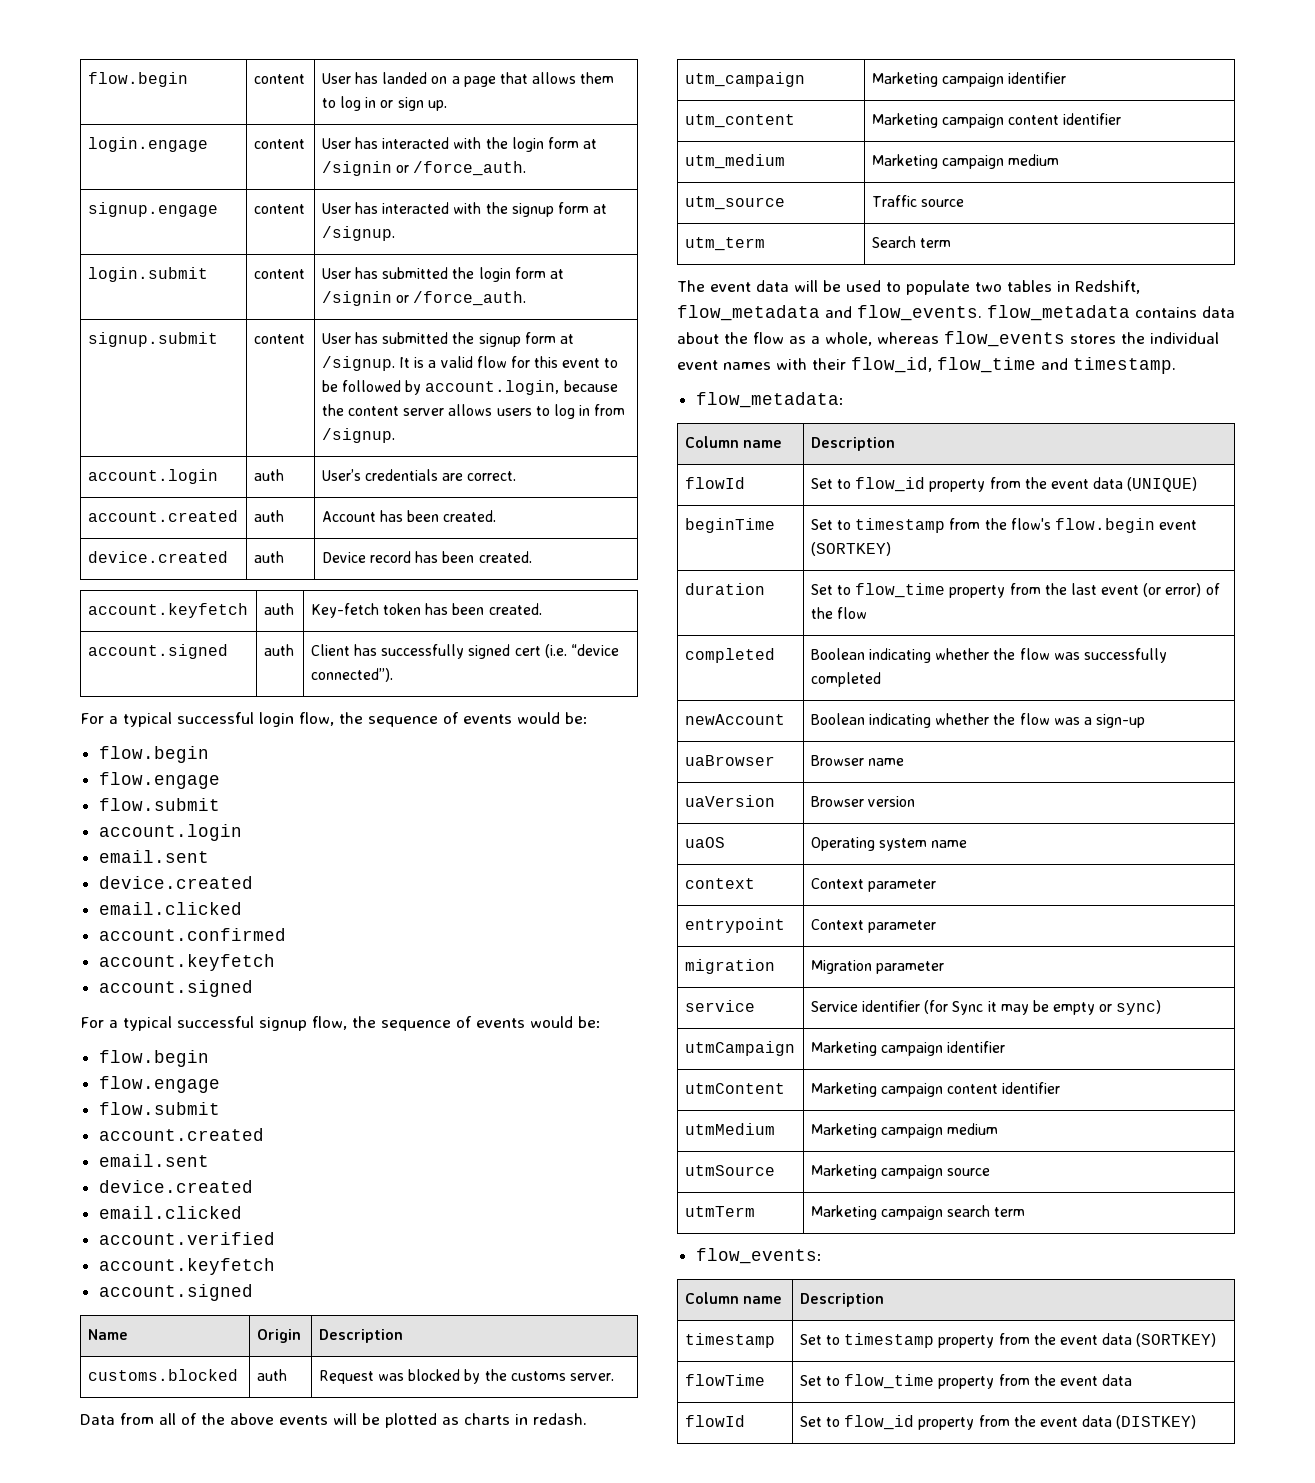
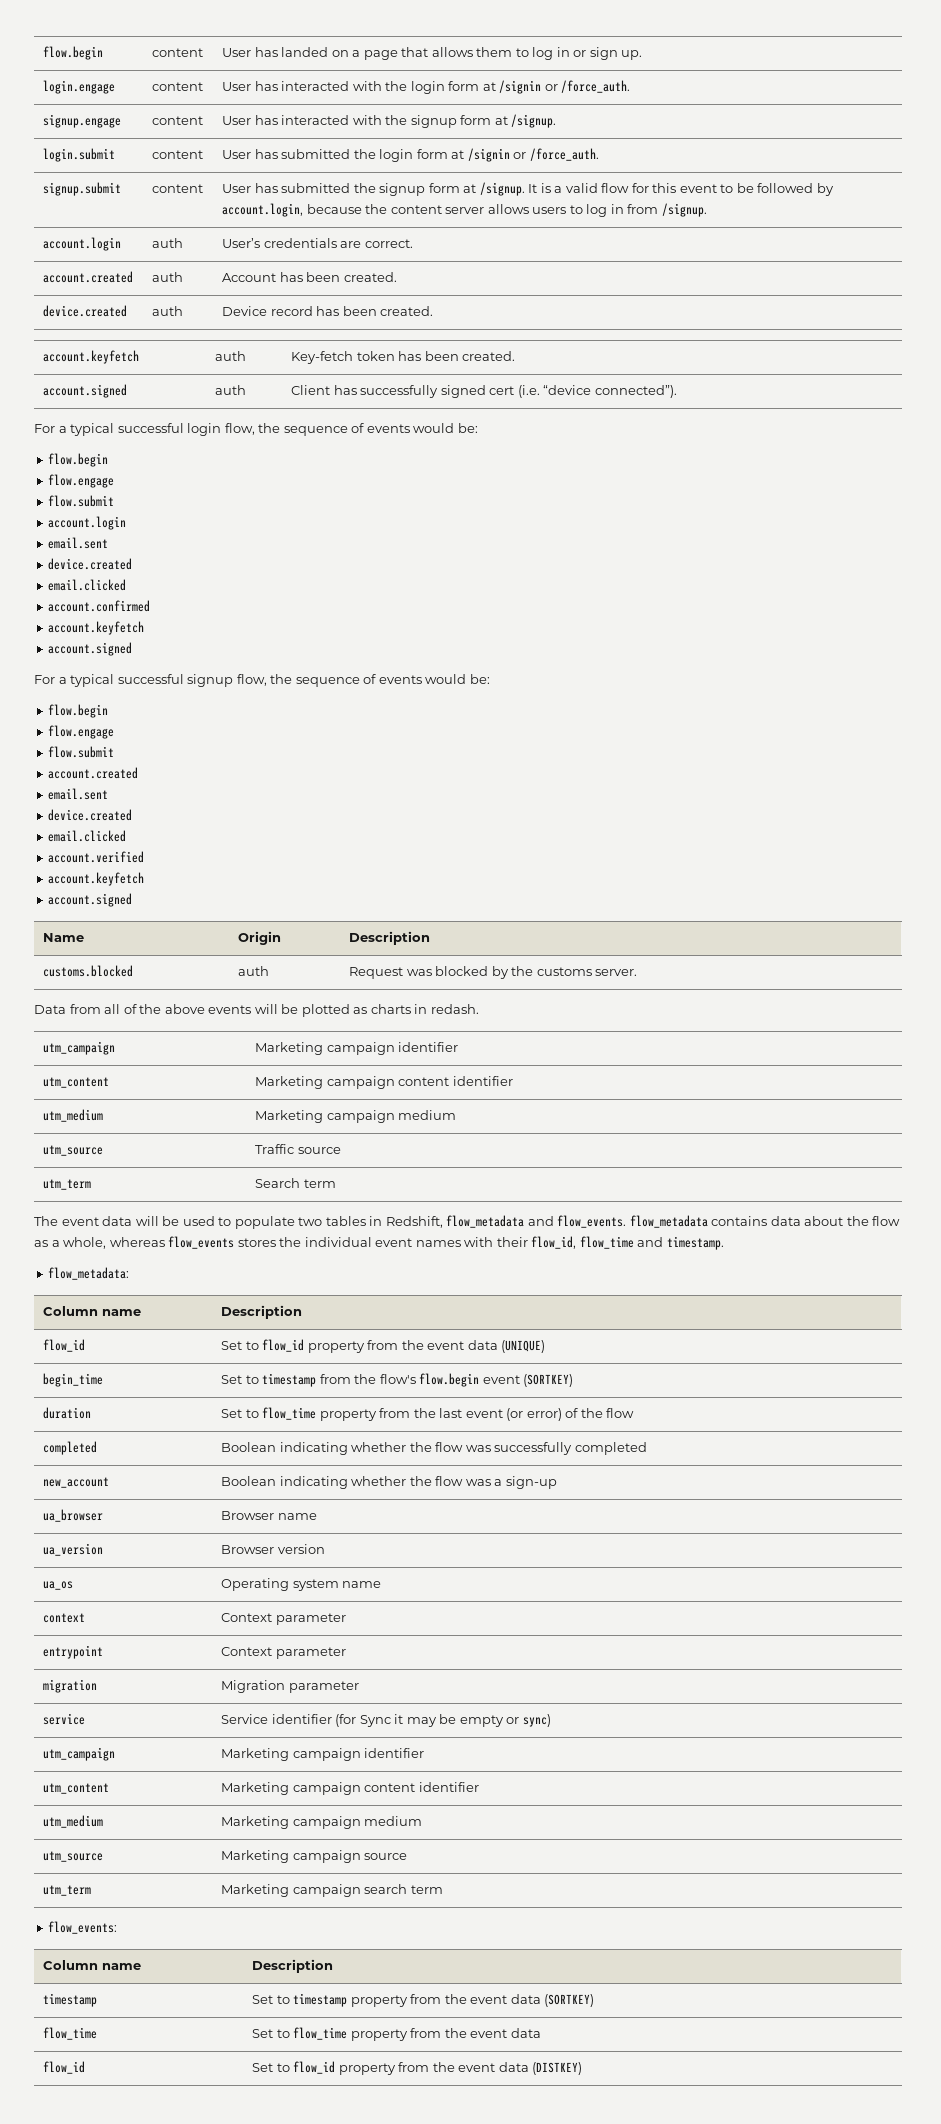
- flowId | Set to flow_id property from the event data (UNIQUE)
+ flow_id | Set to flow_id property from the event data (UNIQUE)
- beginTime | Set to timestamp from the flow's flow.begin event (SORTKEY)
+ begin_time | Set to timestamp from the flow's flow.begin event (SORTKEY)
- newAccount | Boolean indicating whether the flow was a sign-up
+ new_account | Boolean indicating whether the flow was a sign-up
- uaBrowser | Browser name
+ ua_browser | Browser name
- uaVersion | Browser version
+ ua_version | Browser version
- uaOS | Operating system name
+ ua_os | Operating system name
  service | Service identifier (for Sync it may be empty or sync)
- utmCampaign | Marketing campaign identifier
- utmContent | Marketing campaign content identifier
- utmMedium | Marketing campaign medium
- utmSource | Marketing campaign source
+ utm_campaign | Marketing campaign identifier
+ utm_content | Marketing campaign content identifier
+ utm_medium | Marketing campaign medium
+ utm_source | Marketing campaign source
- utmTerm | Marketing campaign search term
+ utm_term | Marketing campaign search term
- flowTime | Set to flow_time property from the event data
+ flow_time | Set to flow_time property from the event data
- flowId | Set to flow_id property from the event data (DISTKEY)
+ flow_id | Set to flow_id property from the event data (DISTKEY)

